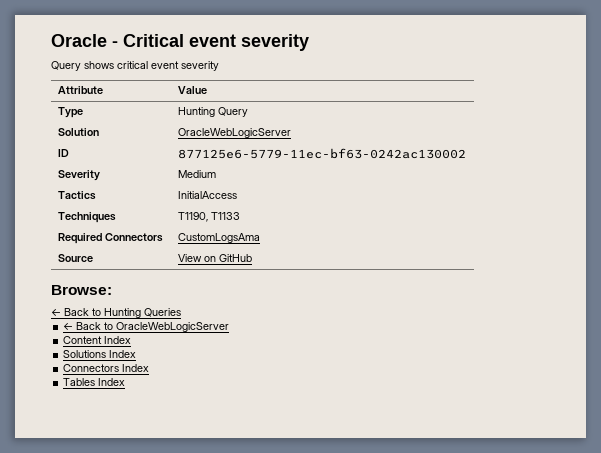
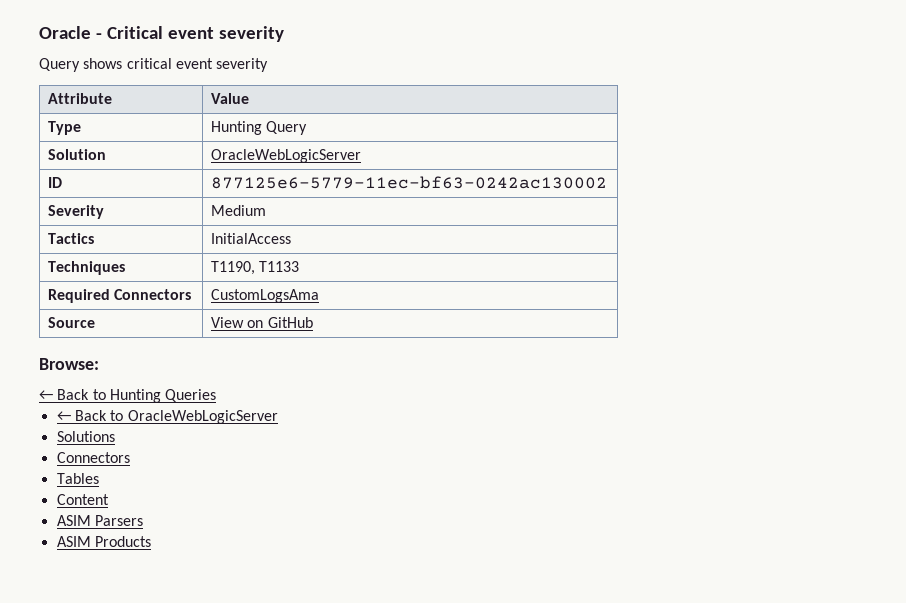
- Content Index
- Solutions Index
- Connectors Index
+ Solutions
+ Connectors
- Tables Index
+ Tables
+ Content
+ ASIM Parsers
+ ASIM Products

